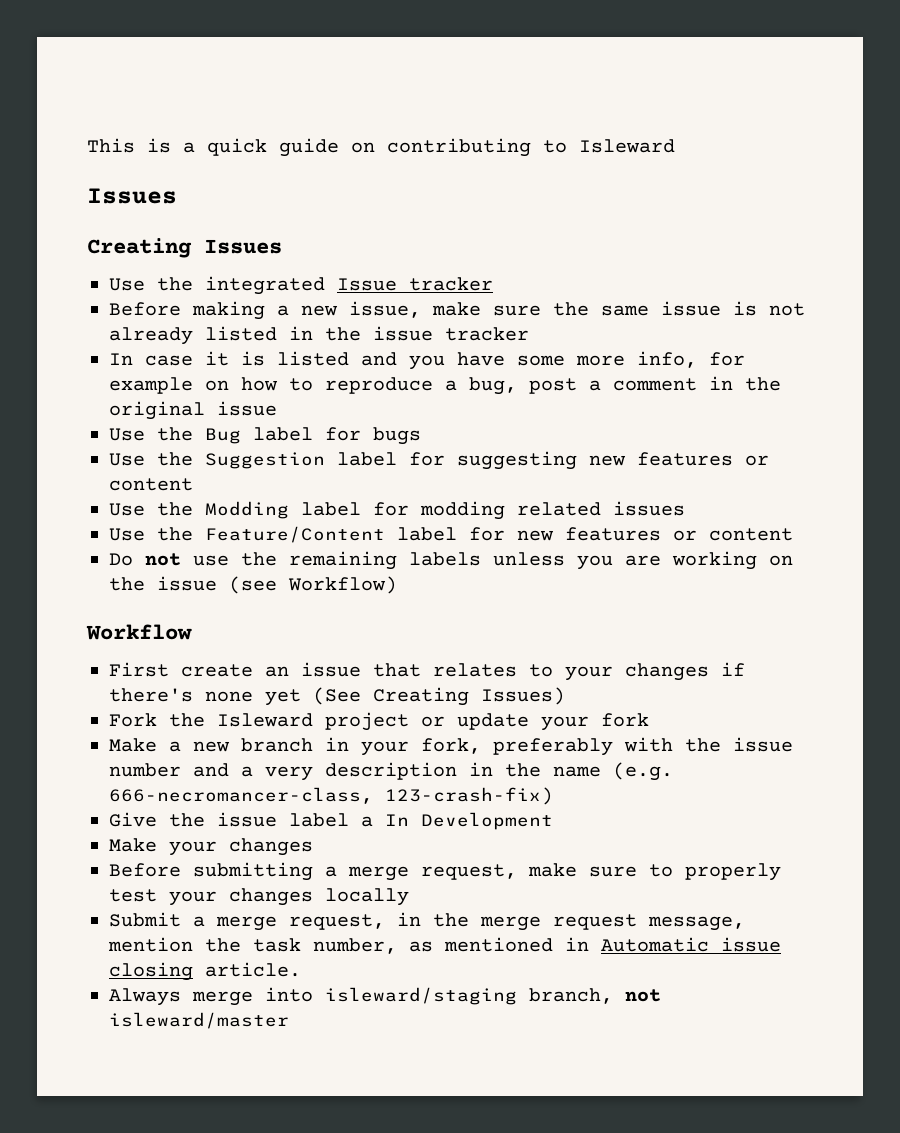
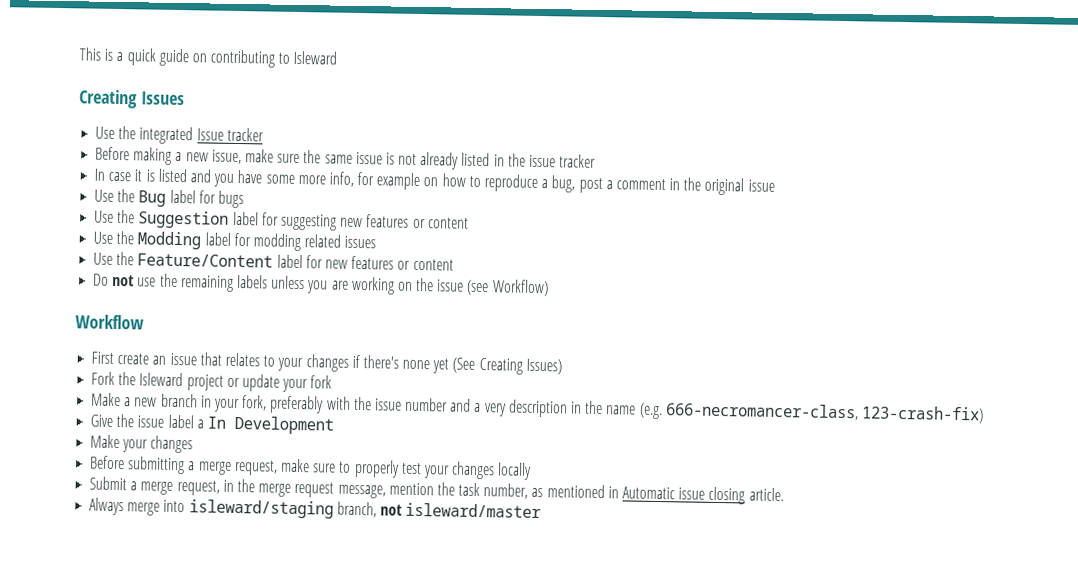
  This is a quick guide on contributing to Isleward
- Issues

